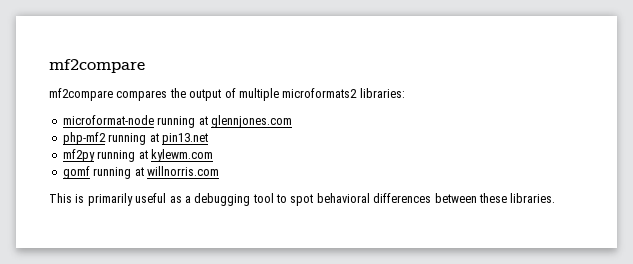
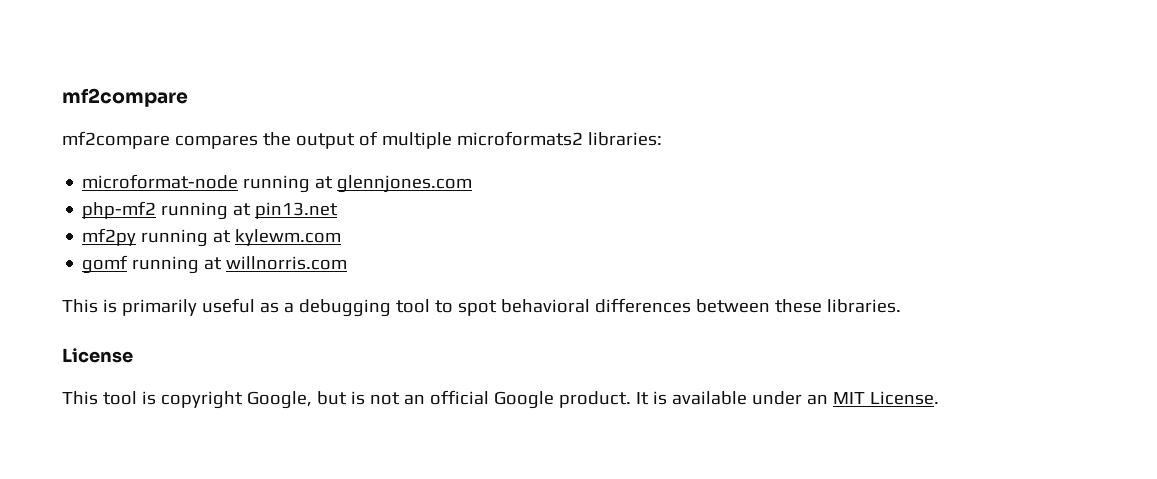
+ License
+ This tool is copyright Google, but is not an official Google product. It is available under an MIT License.

